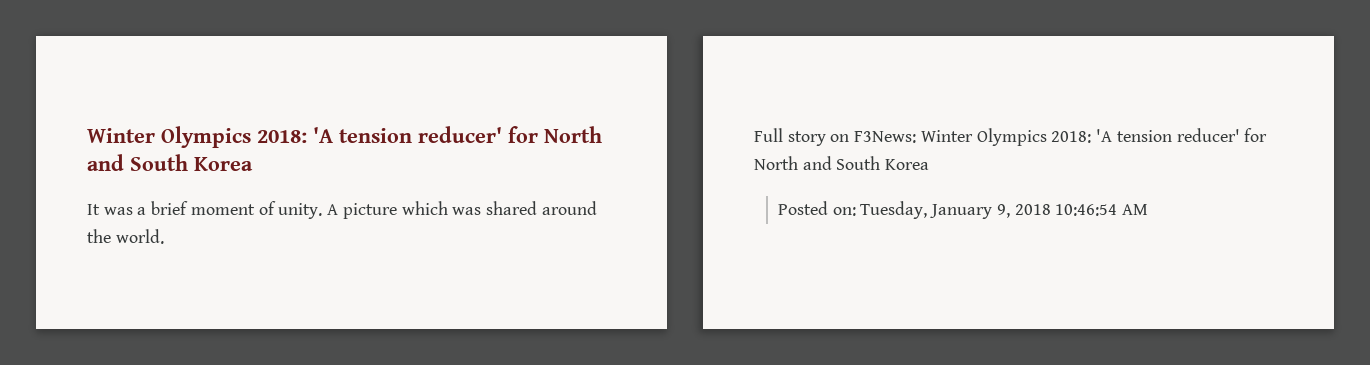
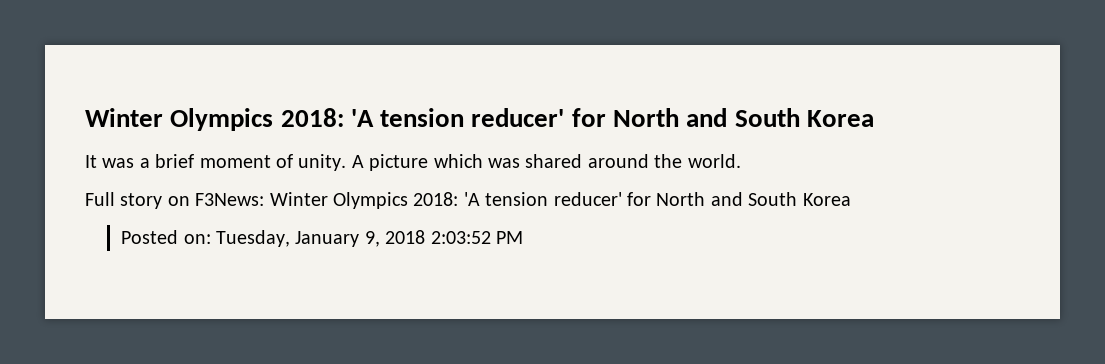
- Posted on: Tuesday, January 9, 2018 10:46:54 AM
+ Posted on: Tuesday, January 9, 2018 2:03:52 PM

